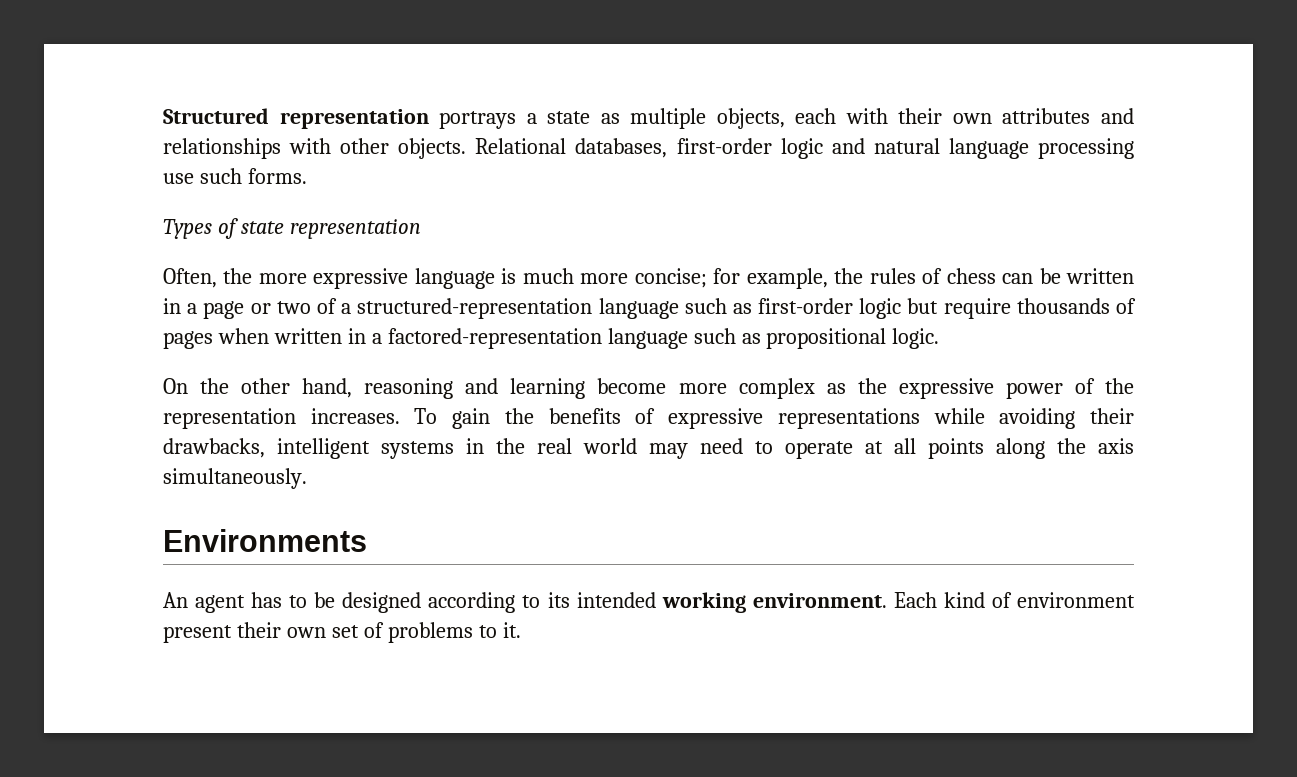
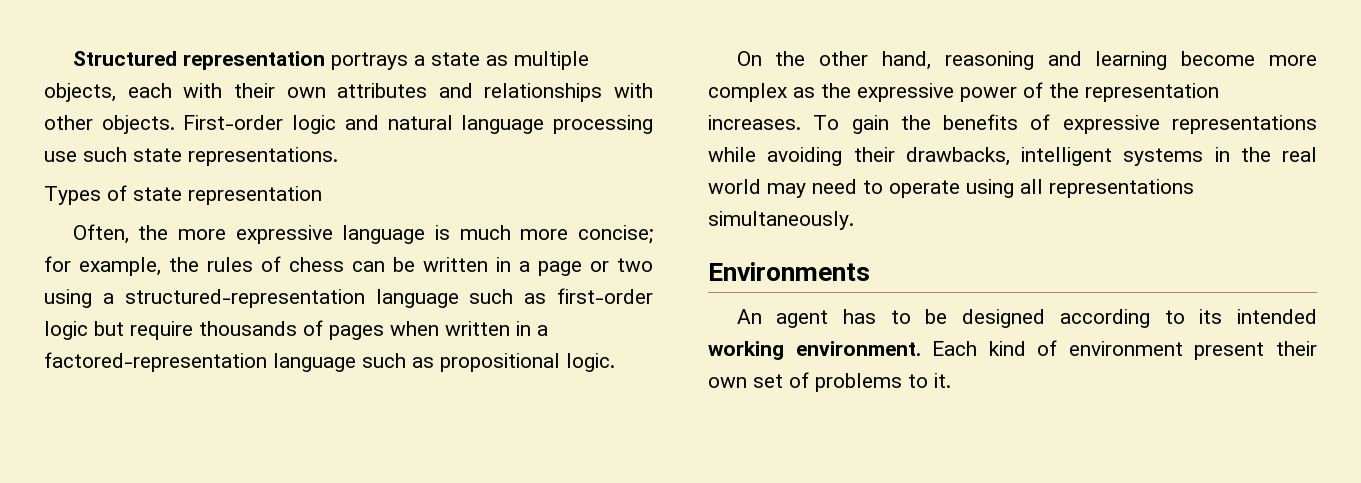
- Relational databases, first-order logic and natural language processing use such forms.
+ First-order logic and natural language processing use such state representations.
- Often, the more expressive language is much more concise; for example, the rules of chess can be written in a page or two of a structured-representation language such as first-order logic but require thousands of pages when written in a factored-representation language such as propositional logic.
+ Often, the more expressive language is much more concise; for example, the rules of chess can be written in a page or two using a structured-representation language such as first-order logic but require thousands of pages when written in a factored-representation language such as propositional logic.
- To gain the benefits of expressive representations while avoiding their drawbacks, intelligent systems in the real world may need to operate at all points along the axis simultaneously.
+ To gain the benefits of expressive representations while avoiding their drawbacks, intelligent systems in the real world may need to operate using all representations simultaneously.

